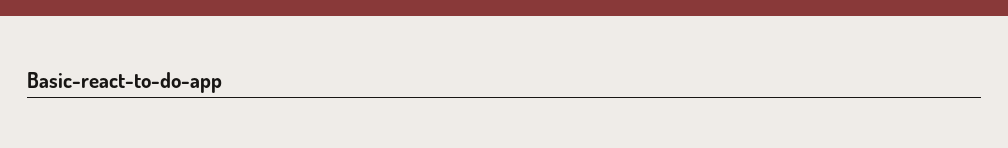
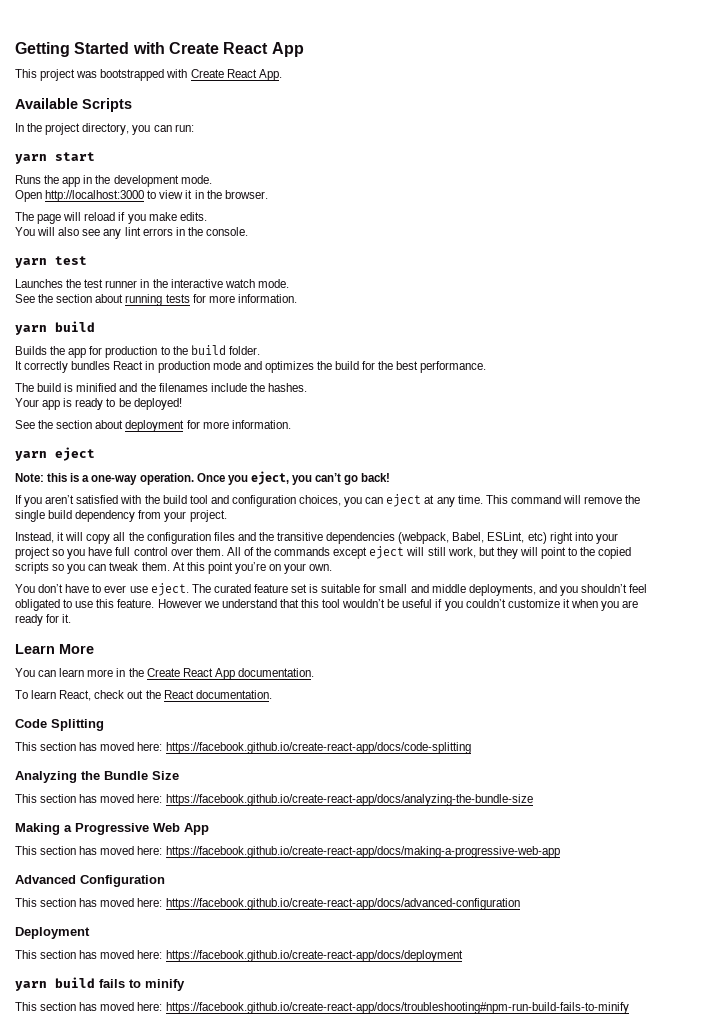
- Basic-react-to-do-app
+ Getting Started with Create React App
+ This project was bootstrapped with Create React App.
+ Available Scripts
+ In the project directory, you can run:
+ yarn start
+ Runs the app in the development mode.
+ Open http://localhost:3000 to view it in the browser.
+ The page will reload if you make edits.
+ You will also see any lint errors in the console.
+ yarn test
+ Launches the test runner in the interactive watch mode.
+ See the section about running tests for more information.
+ yarn build
+ Builds the app for production to the build folder.
+ It correctly bundles React in production mode and optimizes the build for the best performance.
+ The build is minified and the filenames include the hashes.
+ Your app is ready to be deployed!
+ See the section about deployment for more information.
+ yarn eject
+ Note: this is a one-way operation. Once you eject, you can’t go back!
+ If you aren’t satisfied with the build tool and configuration choices, you can eject at any time. This command will remove the single build dependency from your project.
+ Instead, it will copy all the configuration files and the transitive dependencies (webpack, Babel, ESLint, etc) right into your project so you have full control over them. All of the commands except eject will still work, but they will point to the copied scripts so you can tweak them. At this point you’re on your own.
+ You don’t have to ever use eject. The curated feature set is suitable for small and middle deployments, and you shouldn’t feel obligated to use this feature. However we understand that this tool wouldn’t be useful if you couldn’t customize it when you are ready for it.
+ Learn More
+ You can learn more in the Create React App documentation.
+ To learn React, check out the React documentation.
+ Code Splitting
+ This section has moved here: https://facebook.github.io/create-react-app/docs/code-splitting
+ Analyzing the Bundle Size
+ This section has moved here: https://facebook.github.io/create-react-app/docs/analyzing-the-bundle-size
+ Making a Progressive Web App
+ This section has moved here: https://facebook.github.io/create-react-app/docs/making-a-progressive-web-app
+ Advanced Configuration
+ This section has moved here: https://facebook.github.io/create-react-app/docs/advanced-configuration
+ Deployment
+ This section has moved here: https://facebook.github.io/create-react-app/docs/deployment
+ yarn build fails to minify
+ This section has moved here: https://facebook.github.io/create-react-app/docs/troubleshooting#npm-run-build-fails-to-minify

